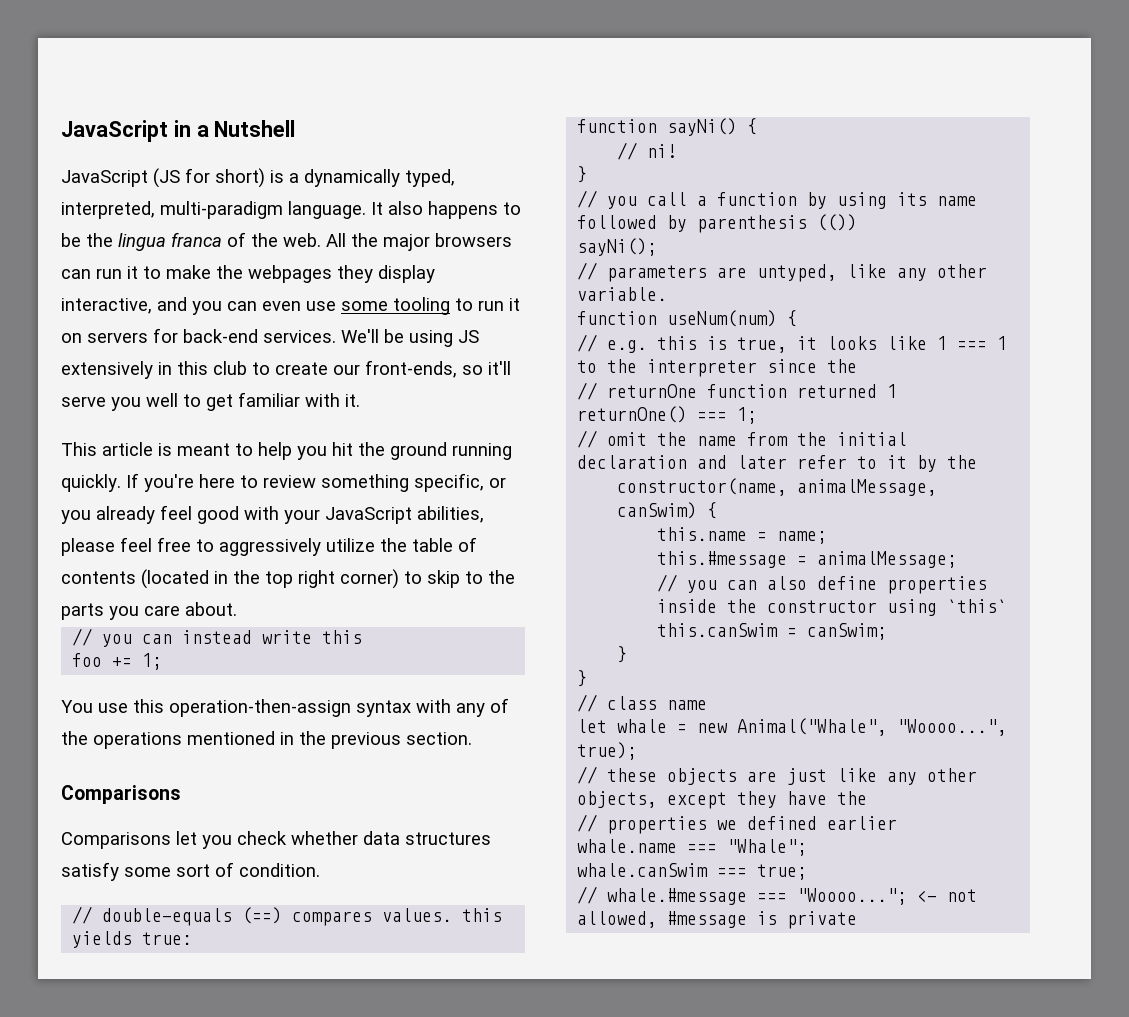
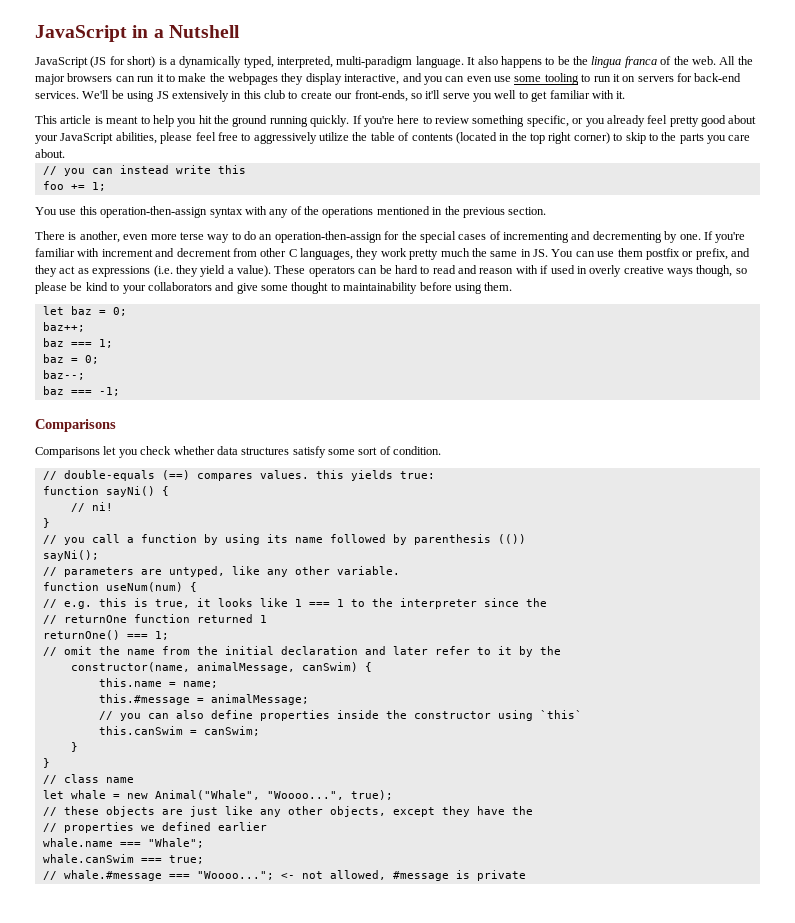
- If you're here to review something specific, or you already feel good with your JavaScript abilities, please feel free to aggressively utilize the table of contents (located in the top right corner) to skip to the parts you care about.
+ If you're here to review something specific, or you already feel pretty good about your JavaScript abilities, please feel free to aggressively utilize the table of contents (located in the top right corner) to skip to the parts you care about.
+ There is another, even more terse way to do an operation-then-assign for the special cases of incrementing and decrementing by one. If you're familiar with increment and decrement from other C languages, they work pretty much the same in JS. You can use them postfix or prefix, and they act as expressions (i.e. they yield a value). These operators can be hard to read and reason with if used in overly creative ways though, so please be kind to your collaborators and give some thought to maintainability before using them.
+ let baz = 0;
+ baz++;
+ baz === 1;
+ baz = 0;
+ baz--;
+ baz === -1;

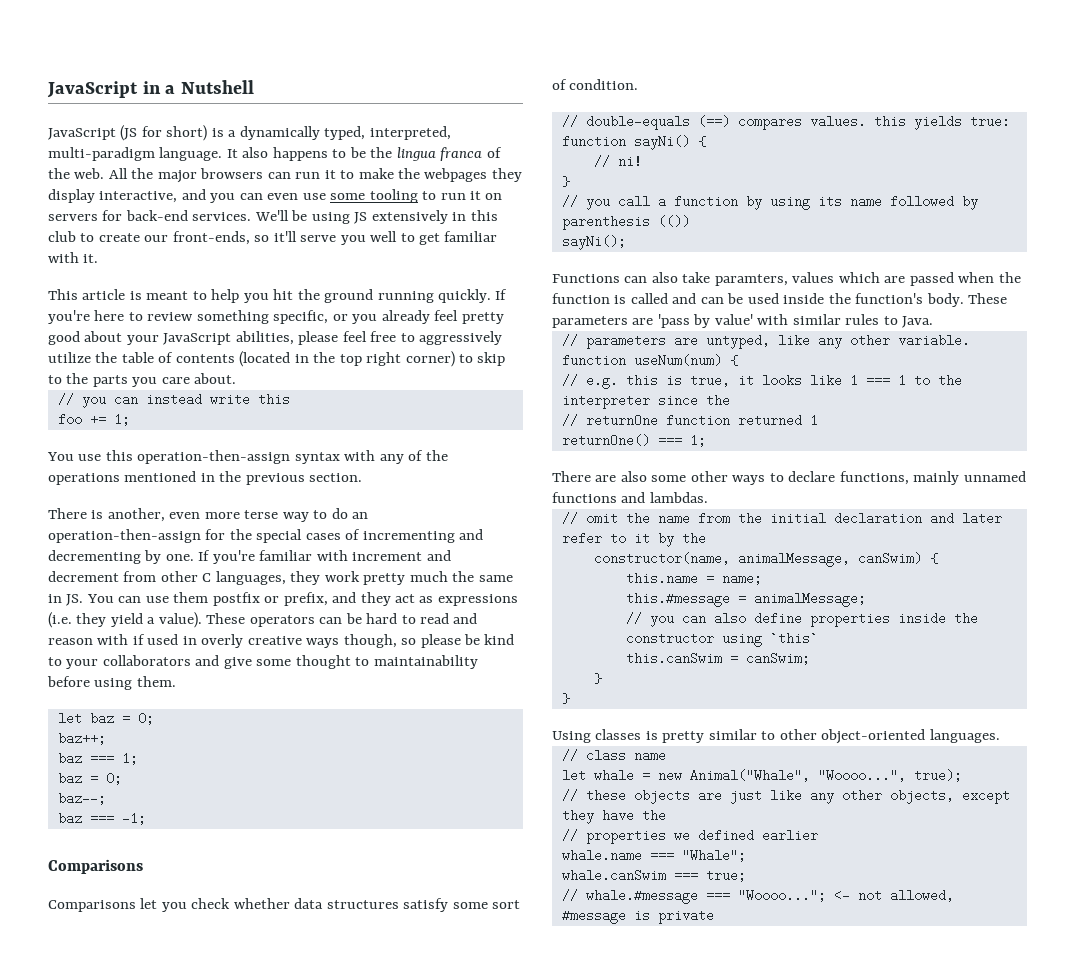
+ Functions can also take paramters, values which are passed when the function is called and can be used inside the function's body. These parameters are 'pass by value' with similar rules to Java.
+ There are also some other ways to declare functions, mainly unnamed functions and lambdas.
+ Using classes is pretty similar to other object-oriented languages.

